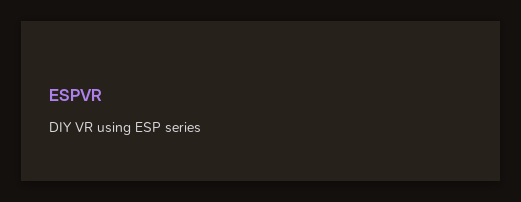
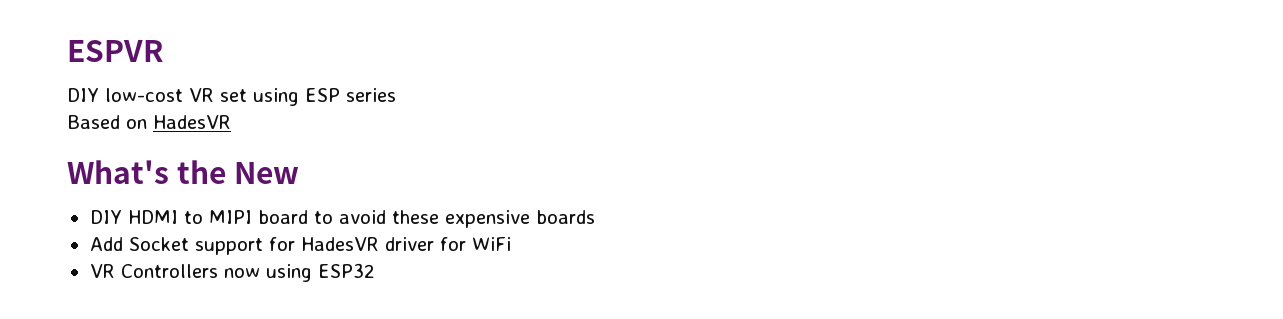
- DIY VR using ESP series
+ DIY low-cost VR set using ESP series
+ Based on HadesVR
+ What's the New
+ DIY HDMI to MIPI board to avoid these expensive boards
+ Add Socket support for HadesVR driver for WiFi
+ VR Controllers now using ESP32

